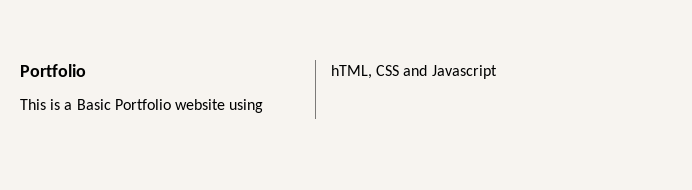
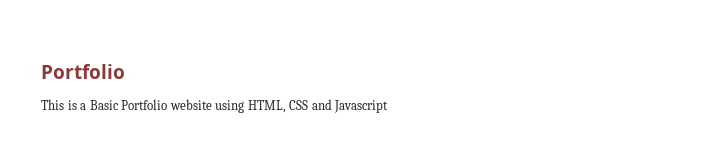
- This is a Basic Portfolio website using hTML, CSS and Javascript
+ This is a Basic Portfolio website using HTML, CSS and Javascript

